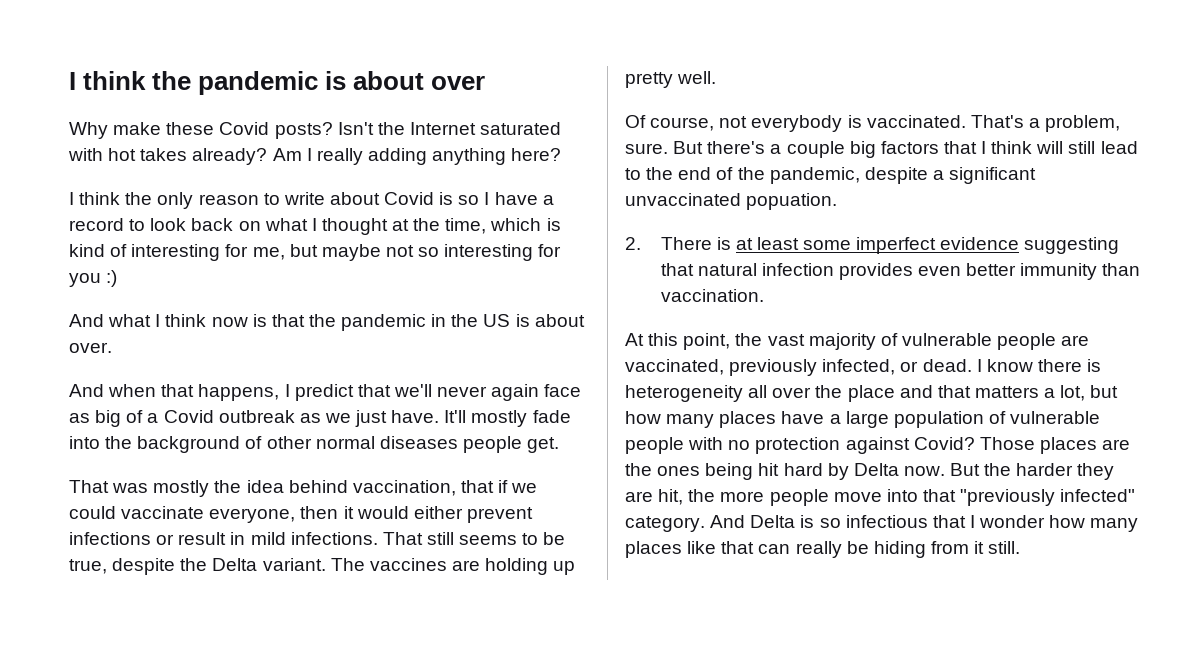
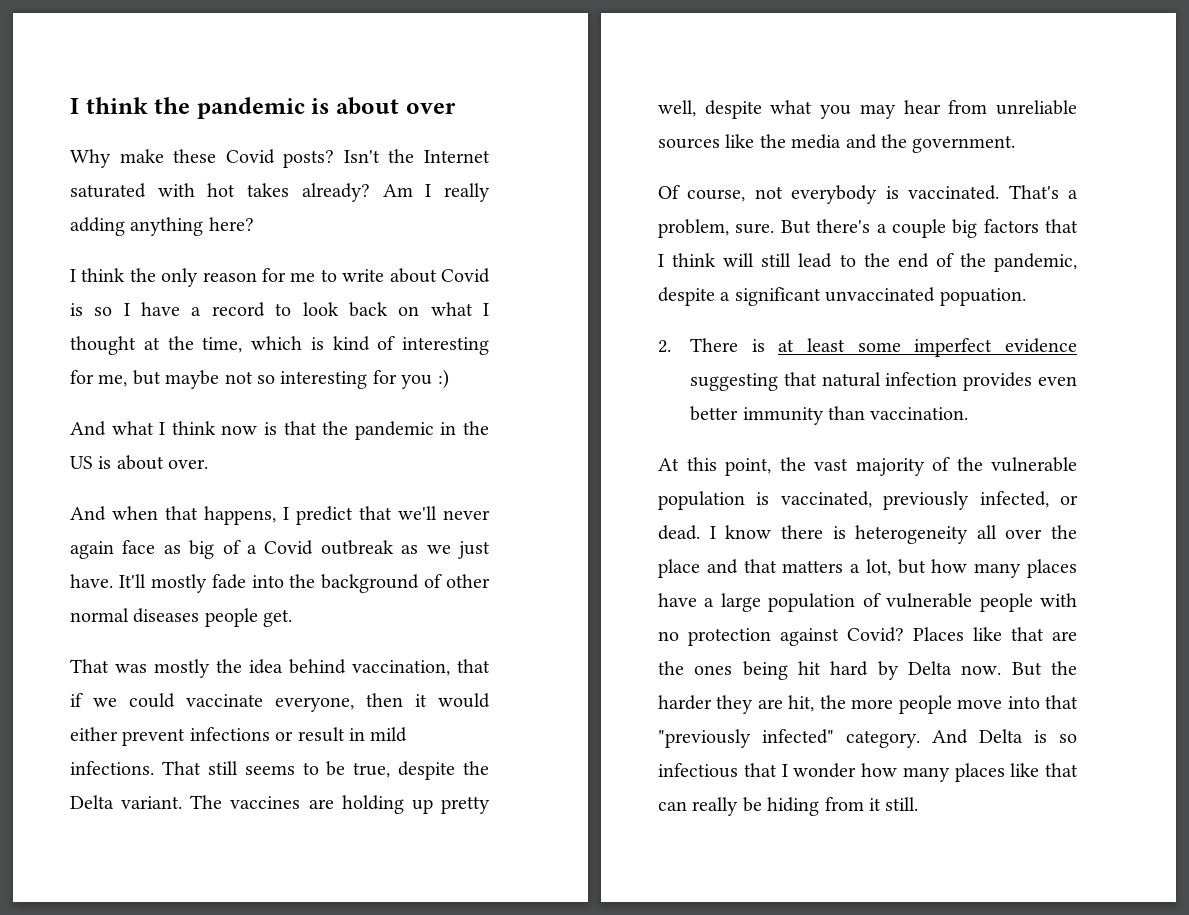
- I think the only reason to write about Covid is so I have a record to look back on what I thought at the time, which is kind of interesting for me, but maybe not so interesting for you :)
+ I think the only reason for me to write about Covid is so I have a record to look back on what I thought at the time, which is kind of interesting for me, but maybe not so interesting for you :)
- The vaccines are holding up pretty well.
+ The vaccines are holding up pretty well, despite what you may hear from unreliable sources like the media and the government.
- At this point, the vast majority of vulnerable people are vaccinated, previously infected, or dead.
+ At this point, the vast majority of the vulnerable population is vaccinated, previously infected, or dead.
- Those places are the ones being hit hard by Delta now.
+ Places like that are the ones being hit hard by Delta now.

